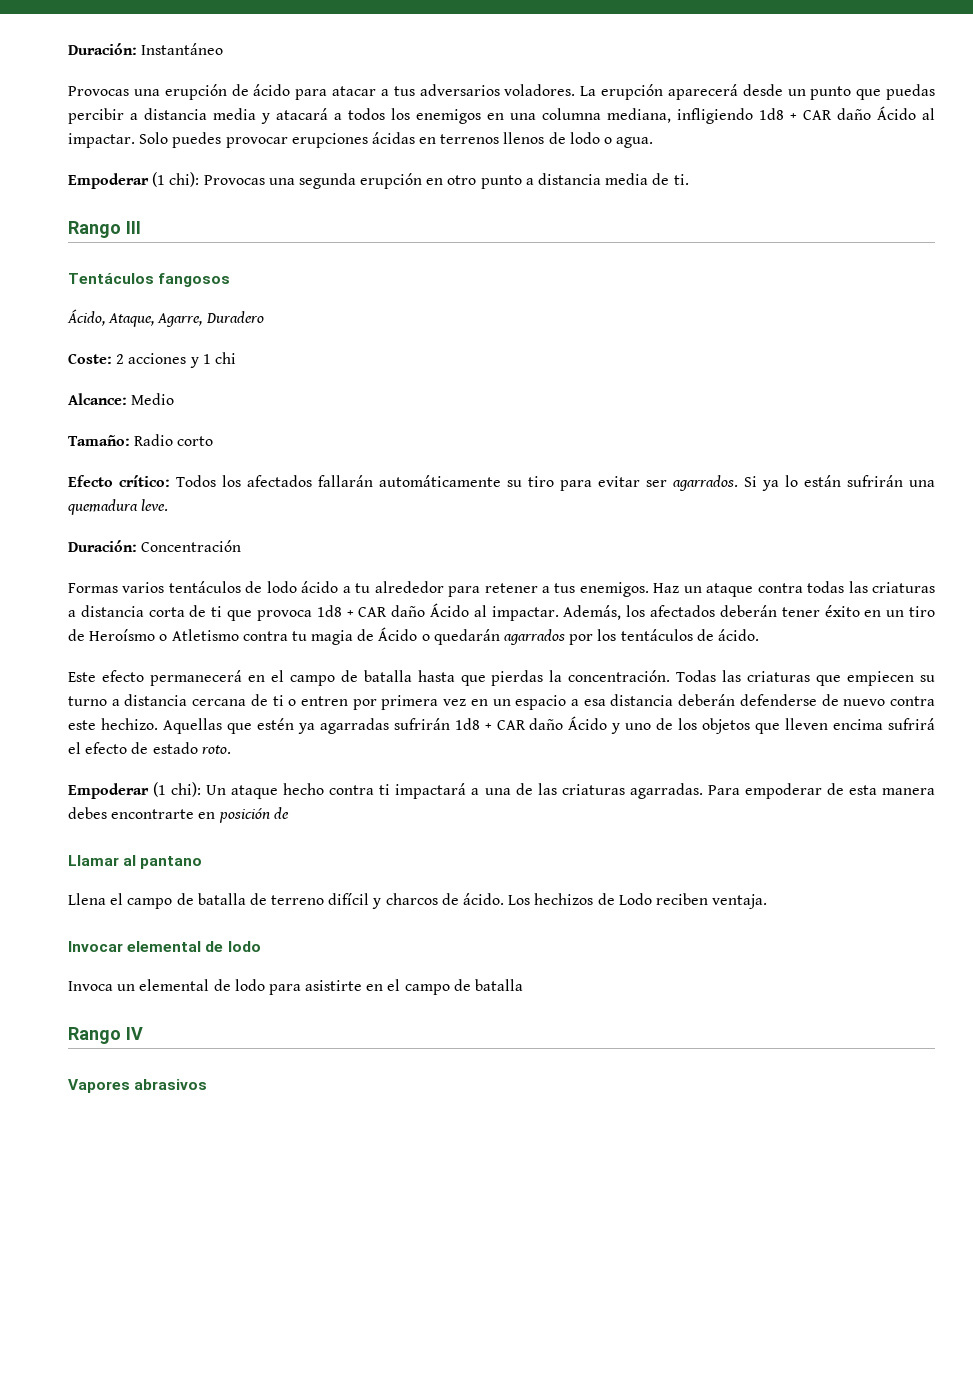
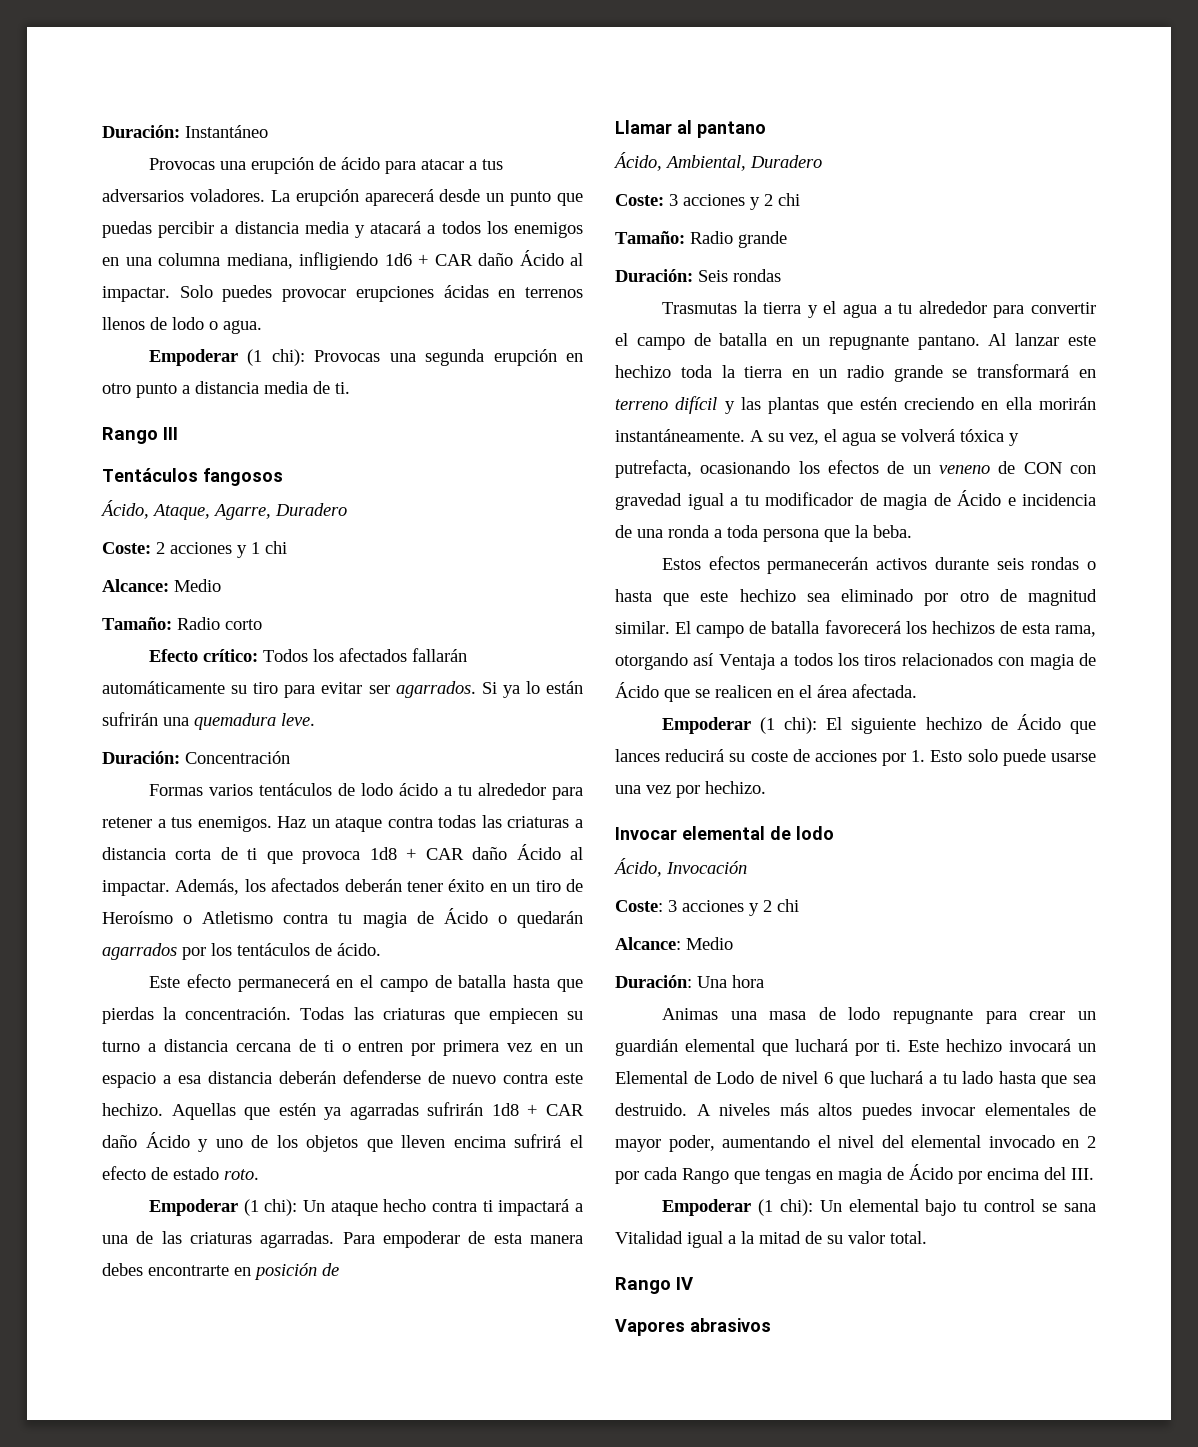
- La erupción aparecerá desde un punto que puedas percibir a distancia media y atacará a todos los enemigos en una columna mediana, infligiendo 1d8 + CAR daño Ácido al impactar.
+ La erupción aparecerá desde un punto que puedas percibir a distancia media y atacará a todos los enemigos en una columna mediana, infligiendo 1d6 + CAR daño Ácido al impactar.
- Llena el campo de batalla de terreno difícil y charcos de ácido. Los hechizos de Lodo reciben ventaja.
+ Ácido, Ambiental, Duradero
+ Coste: 3 acciones y 2 chi
+ Tamaño: Radio grande
+ Duración: Seis rondas
+ Trasmutas la tierra y el agua a tu alrededor para convertir el campo de batalla en un repugnante pantano. Al lanzar este hechizo toda la tierra en un radio grande se transformará en terreno difícil y las plantas que estén creciendo en ella morirán instantáneamente. A su vez, el agua se volverá tóxica y putrefacta, ocasionando los efectos de un veneno de CON con gravedad igual a tu modificador de magia de Ácido e incidencia de una ronda a toda persona que la beba.
+ Estos efectos permanecerán activos durante seis rondas o hasta que este hechizo sea eliminado por otro de magnitud similar. El campo de batalla favorecerá los hechizos de esta rama, otorgando así Ventaja a todos los tiros relacionados con magia de Ácido que se realicen en el área afectada.
+ Empoderar (1 chi): El siguiente hechizo de Ácido que lances reducirá su coste de acciones por 1. Esto solo puede usarse una vez por hechizo.
  Invocar elemental de lodo
- Invoca un elemental de lodo para asistirte en el campo de batalla
+ Ácido, Invocación
+ Coste: 3 acciones y 2 chi
+ Alcance: Medio
+ Duración: Una hora
+ Animas una masa de lodo repugnante para crear un guardián elemental que luchará por ti. Este hechizo invocará un Elemental de Lodo de nivel 6 que luchará a tu lado hasta que sea destruido. A niveles más altos puedes invocar elementales de mayor poder, aumentando el nivel del elemental invocado en 2 por cada Rango que tengas en magia de Ácido por encima del III.
+ Empoderar (1 chi): Un elemental bajo tu control se sana Vitalidad igual a la mitad de su valor total.

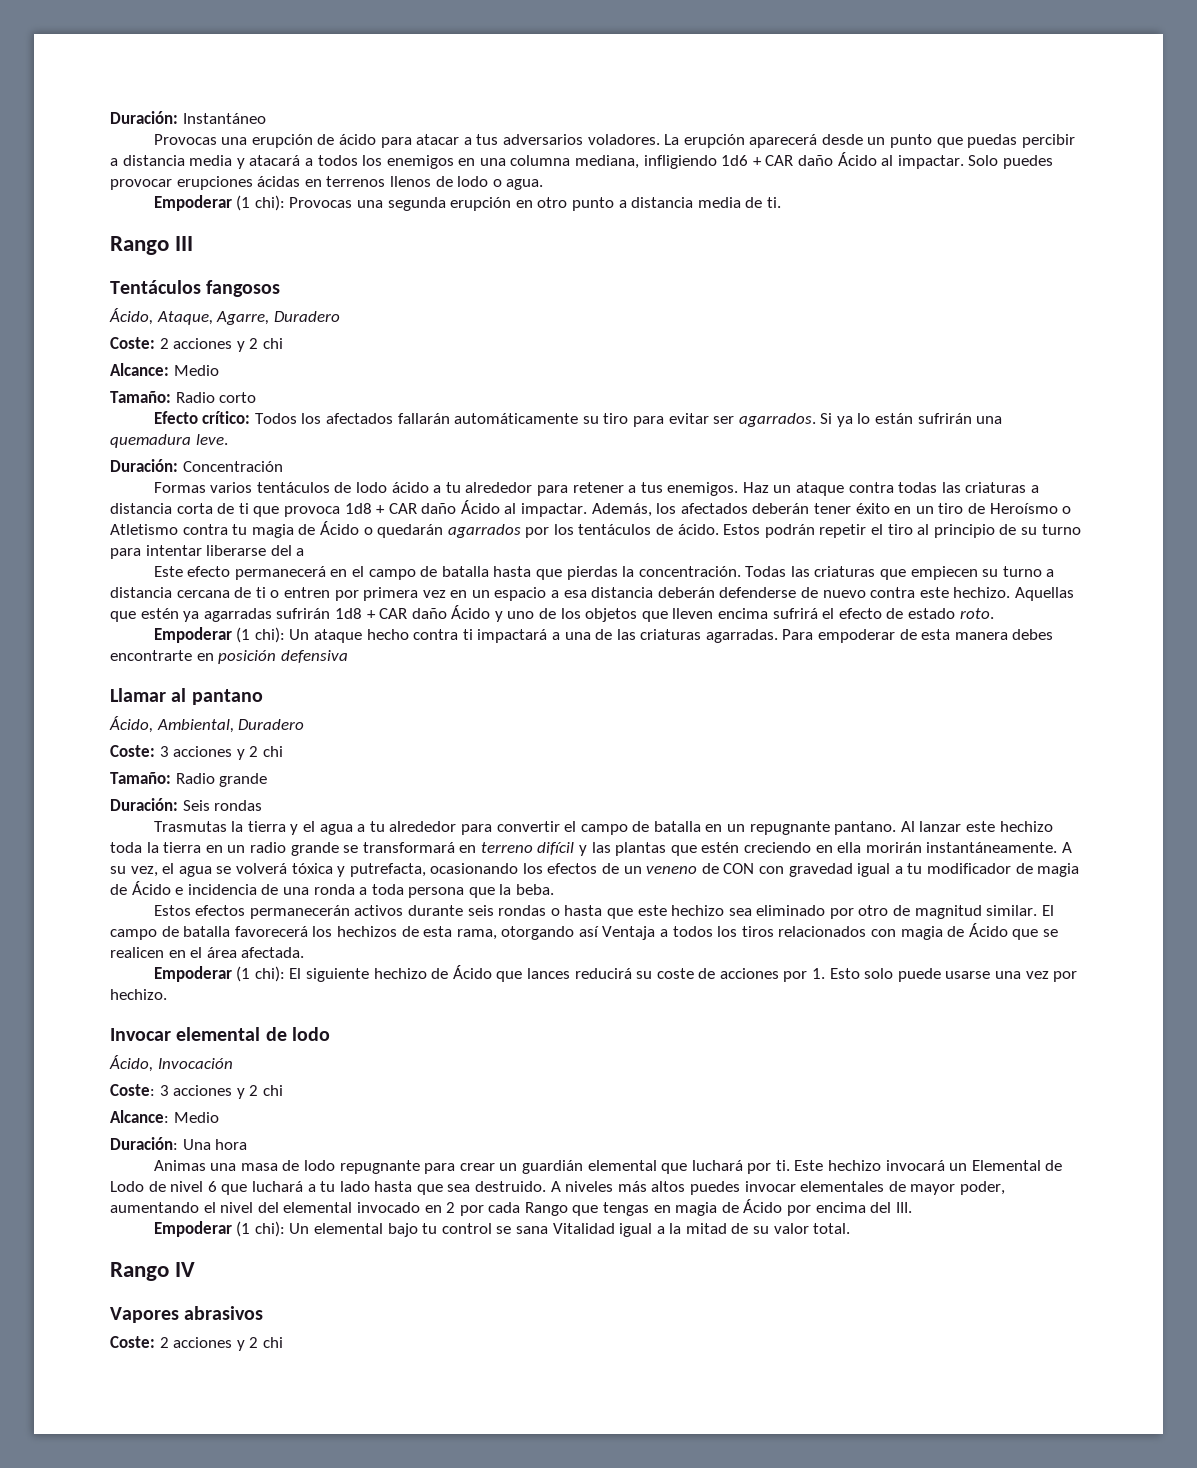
  Ácido, Ataque, Agarre, Duradero
- Coste: 2 acciones y 1 chi
+ Coste: 2 acciones y 2 chi
+ Estos podrán repetir el tiro al principio de su turno para intentar liberarse del a
- Para empoderar de esta manera debes encontrarte en posición de
+ Para empoderar de esta manera debes encontrarte en posición defensiva
  Vapores abrasivos
+ Coste: 2 acciones y 2 chi

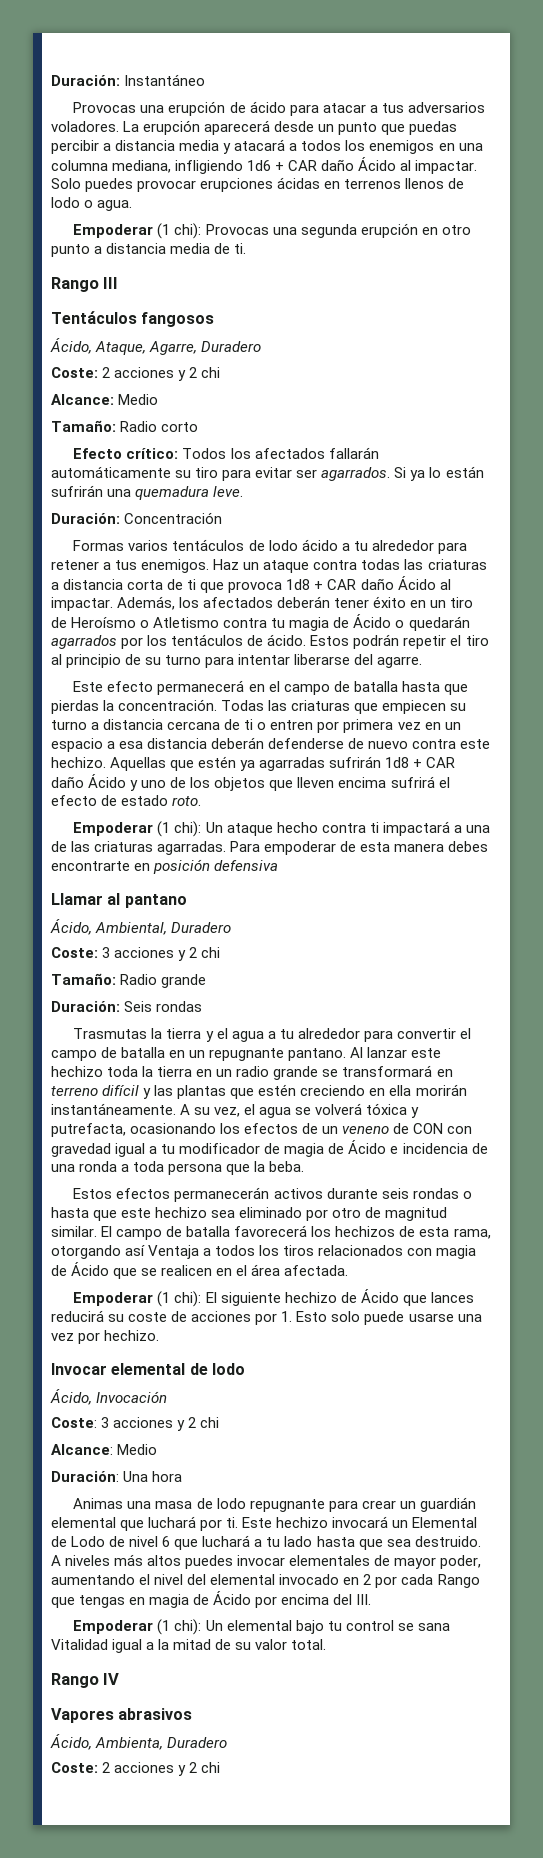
- Estos podrán repetir el tiro al principio de su turno para intentar liberarse del a
+ Estos podrán repetir el tiro al principio de su turno para intentar liberarse del agarre.
+ Ácido, Ambienta, Duradero

